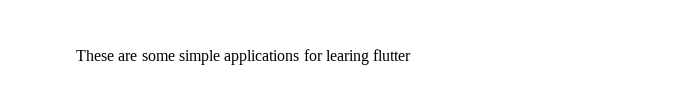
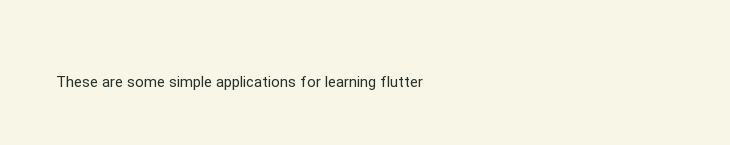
- These are some simple applications for learing flutter
+ These are some simple applications for learning flutter

